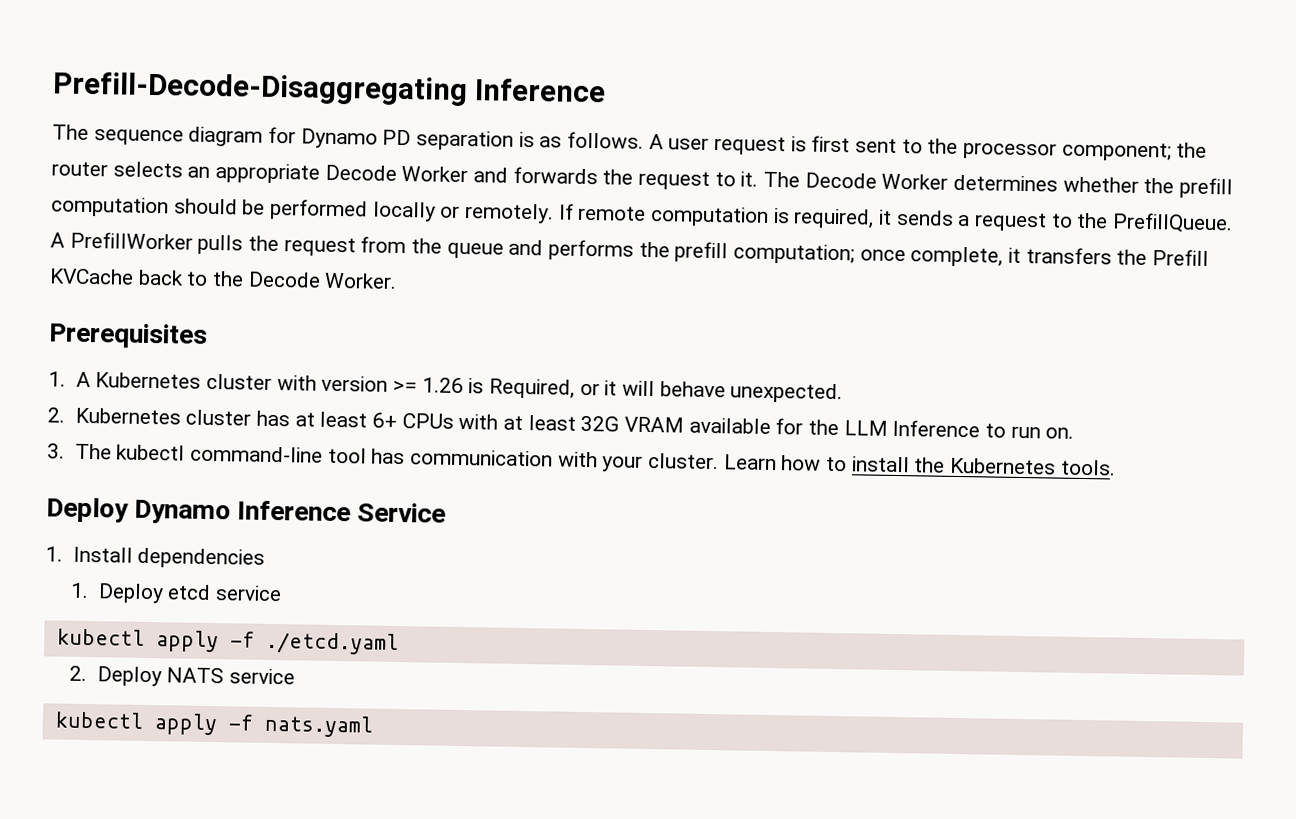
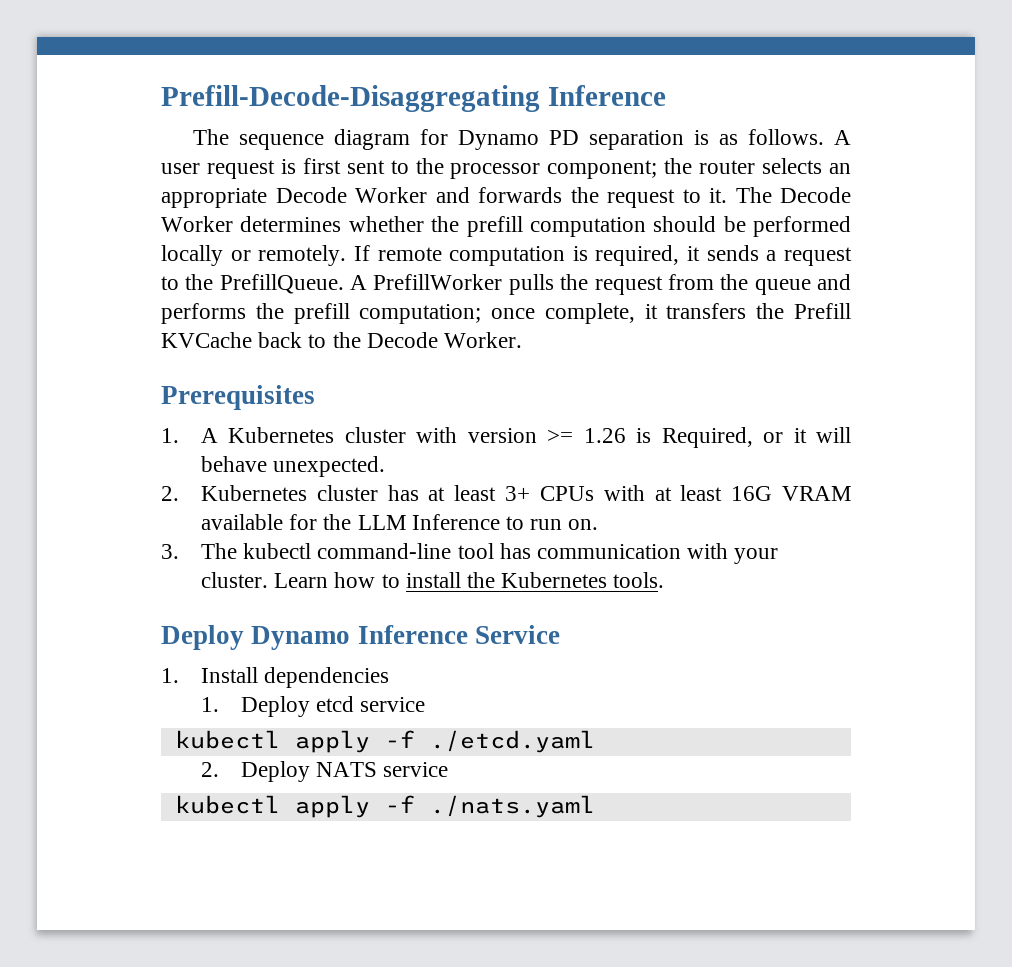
- 2. Kubernetes cluster has at least 6+ CPUs with at least 32G VRAM available for the LLM Inference to run on.
+ 2. Kubernetes cluster has at least 3+ CPUs with at least 16G VRAM available for the LLM Inference to run on.
- kubectl apply -f nats.yaml
+ kubectl apply -f ./nats.yaml

